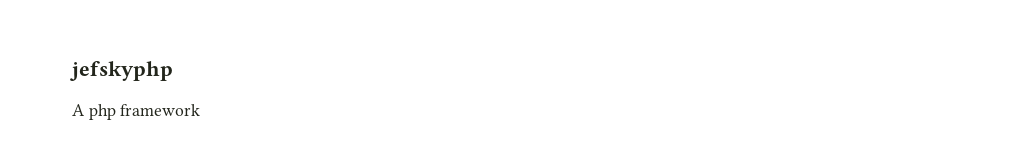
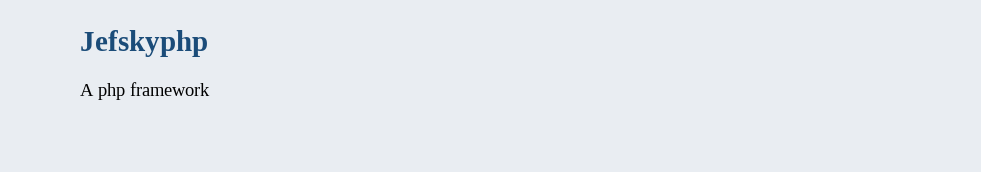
- jefskyphp
+ Jefskyphp

